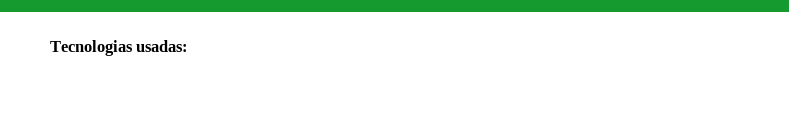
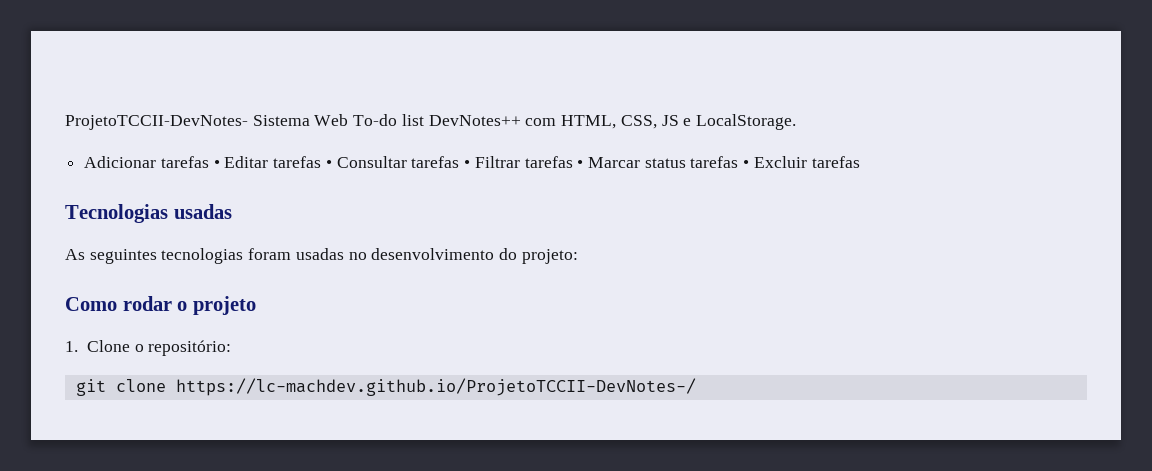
- Tecnologias usadas:
+ ProjetoTCCII-DevNotes- Sistema Web To-do list DevNotes++ com HTML, CSS, JS e LocalStorage.
+ Adicionar tarefas • Editar tarefas • Consultar tarefas • Filtrar tarefas • Marcar status tarefas • Excluir tarefas
+ Tecnologias usadas
+ As seguintes tecnologias foram usadas no desenvolvimento do projeto:
+ Como rodar o projeto
+ 1. Clone o repositório:
+ git clone https://lc-machdev.github.io/ProjetoTCCII-DevNotes-/

